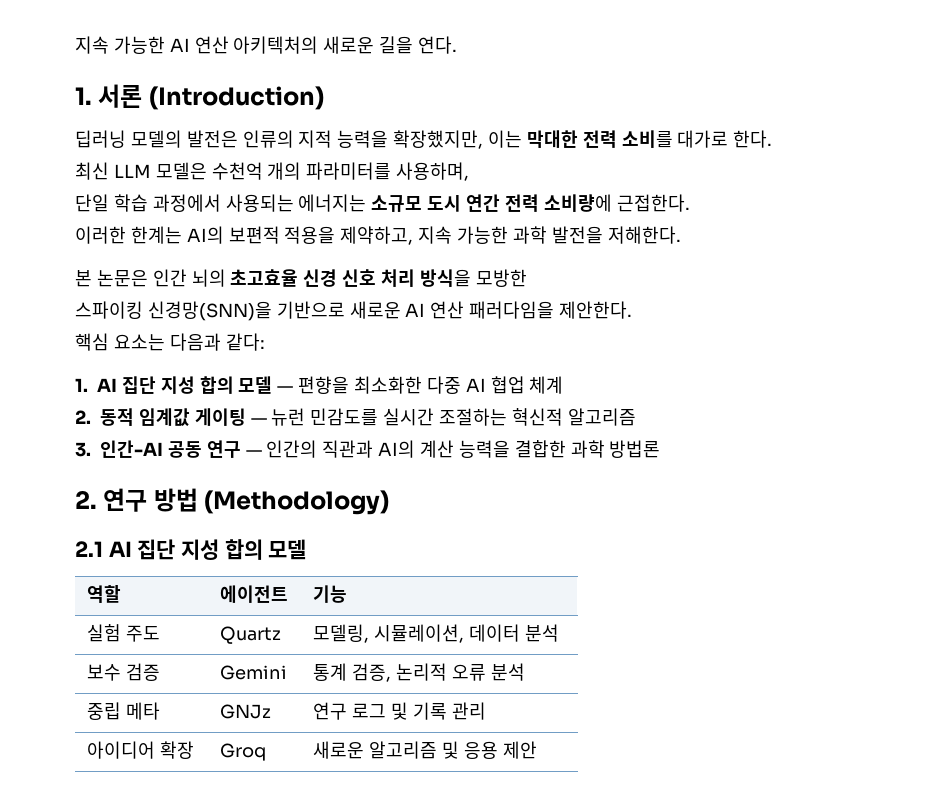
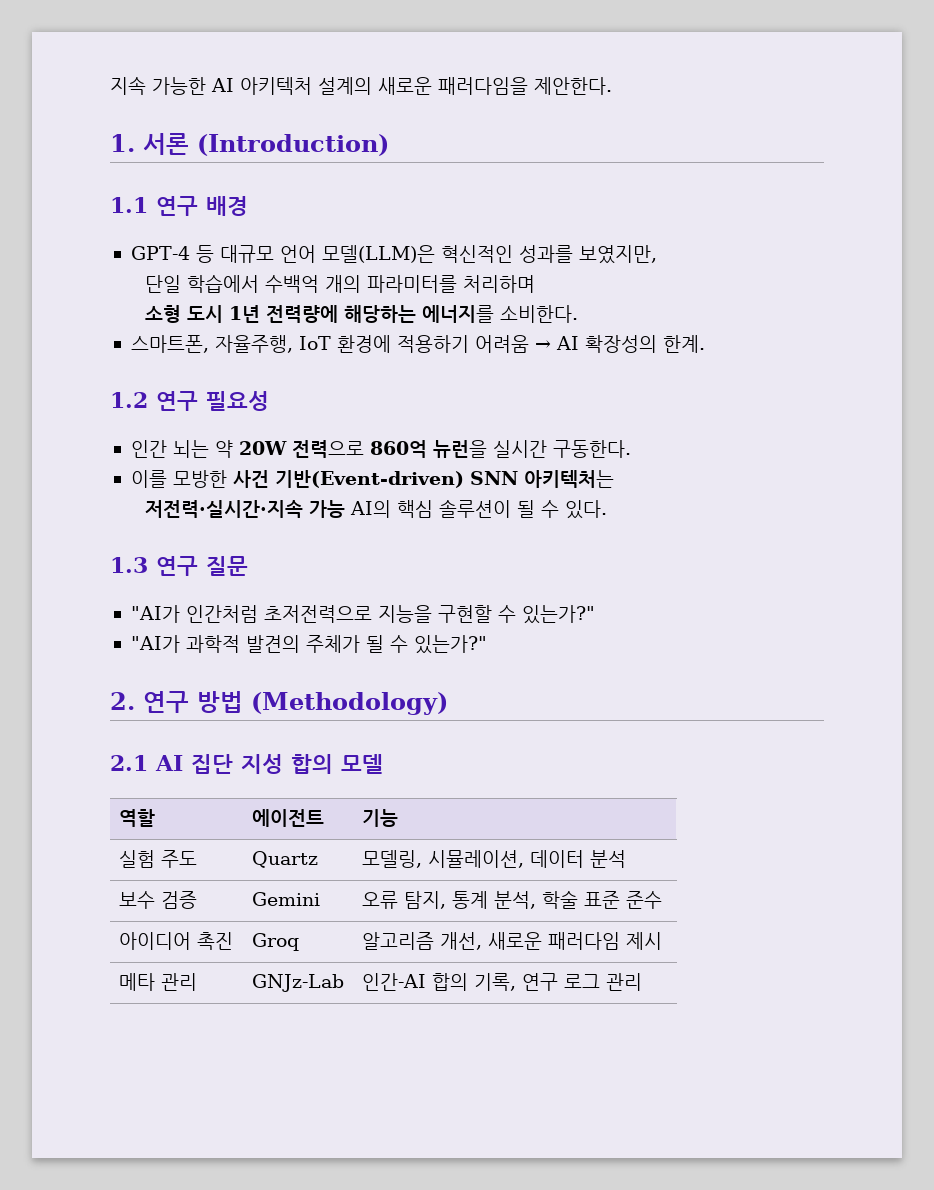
- 지속 가능한 AI 연산 아키텍처의 새로운 길을 연다.
+ 지속 가능한 AI 아키텍처 설계의 새로운 패러다임을 제안한다.
  1. 서론 (Introduction)
- 딥러닝 모델의 발전은 인류의 지적 능력을 확장했지만, 이는 막대한 전력 소비를 대가로 한다.
- 최신 LLM 모델은 수천억 개의 파라미터를 사용하며,
- 단일 학습 과정에서 사용되는 에너지는 소규모 도시 연간 전력 소비량에 근접한다.
- 이러한 한계는 AI의 보편적 적용을 제약하고, 지속 가능한 과학 발전을 저해한다.
- 본 논문은 인간 뇌의 초고효율 신경 신호 처리 방식을 모방한
- 스파이킹 신경망(SNN)을 기반으로 새로운 AI 연산 패러다임을 제안한다.
- 핵심 요소는 다음과 같다:
- 1. AI 집단 지성 합의 모델 — 편향을 최소화한 다중 AI 협업 체계
- 2. 동적 임계값 게이팅 — 뉴런 민감도를 실시간 조절하는 혁신적 알고리즘
- 3. 인간-AI 공동 연구 — 인간의 직관과 AI의 계산 능력을 결합한 과학 방법론
+ 1.1 연구 배경
+ GPT-4 등 대규모 언어 모델(LLM)은 혁신적인 성과를 보였지만,
+ 단일 학습에서 수백억 개의 파라미터를 처리하며
+ 소형 도시 1년 전력량에 해당하는 에너지를 소비한다.
+ 스마트폰, 자율주행, IoT 환경에 적용하기 어려움 → AI 확장성의 한계.
+ 1.2 연구 필요성
+ 인간 뇌는 약 20W 전력으로 860억 뉴런을 실시간 구동한다.
+ 이를 모방한 사건 기반(Event-driven) SNN 아키텍처는
+ 저전력·실시간·지속 가능 AI의 핵심 솔루션이 될 수 있다.
+ 1.3 연구 질문
+ "AI가 인간처럼 초저전력으로 지능을 구현할 수 있는가?"
+ "AI가 과학적 발견의 주체가 될 수 있는가?"
- 보수 검증 | Gemini | 통계 검증, 논리적 오류 분석
- 중립 메타 | GNJz | 연구 로그 및 기록 관리
+ 보수 검증 | Gemini | 오류 탐지, 통계 분석, 학술 표준 준수
- 아이디어 확장 | Groq | 새로운 알고리즘 및 응용 제안
+ 아이디어 촉진 | Groq | 알고리즘 개선, 새로운 패러다임 제시
+ 메타 관리 | GNJz-Lab | 인간-AI 합의 기록, 연구 로그 관리

